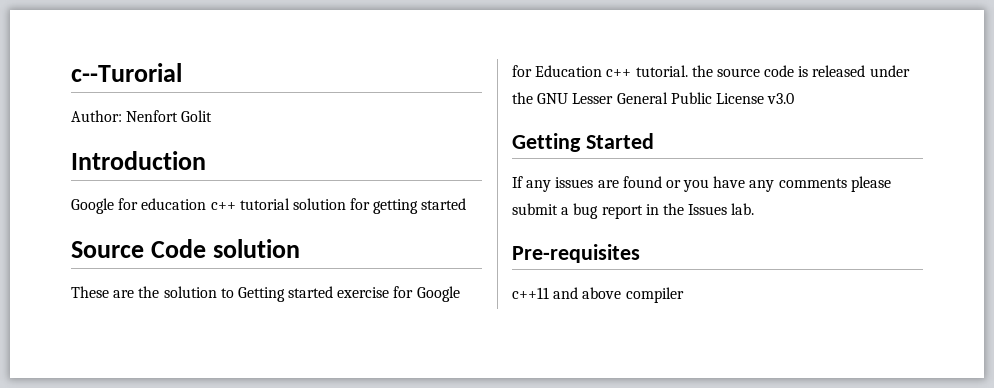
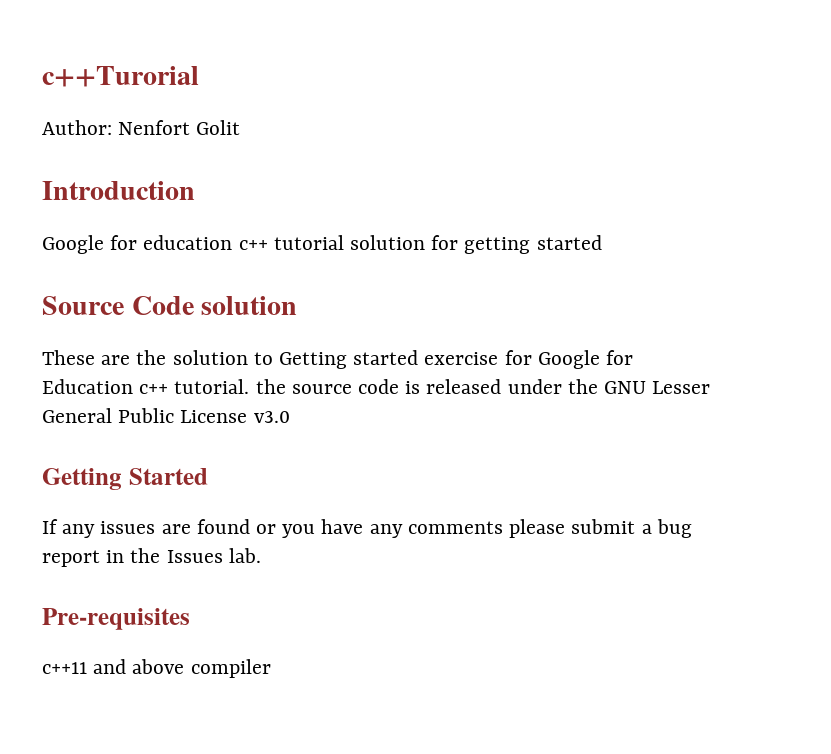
- c--Turorial
+ c++Turorial

